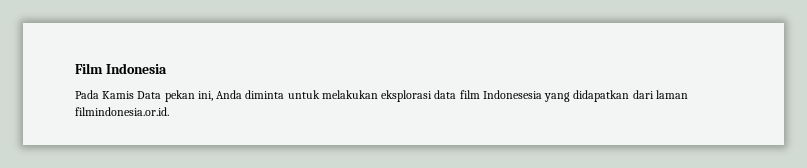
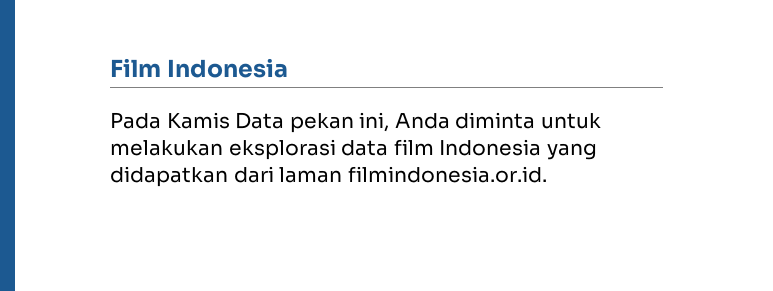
- Pada Kamis Data pekan ini, Anda diminta untuk melakukan eksplorasi data film Indonesesia yang didapatkan dari laman filmindonesia.or.id.
+ Pada Kamis Data pekan ini, Anda diminta untuk melakukan eksplorasi data film Indonesia yang didapatkan dari laman filmindonesia.or.id.

